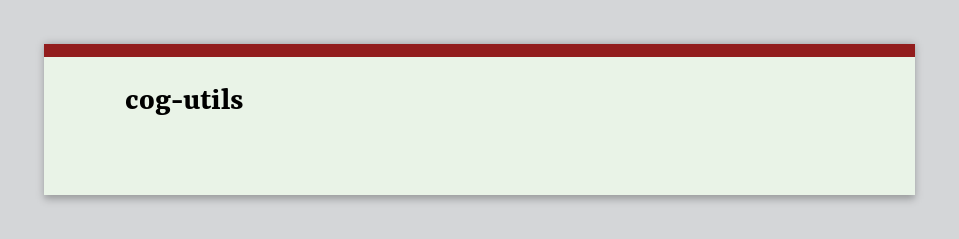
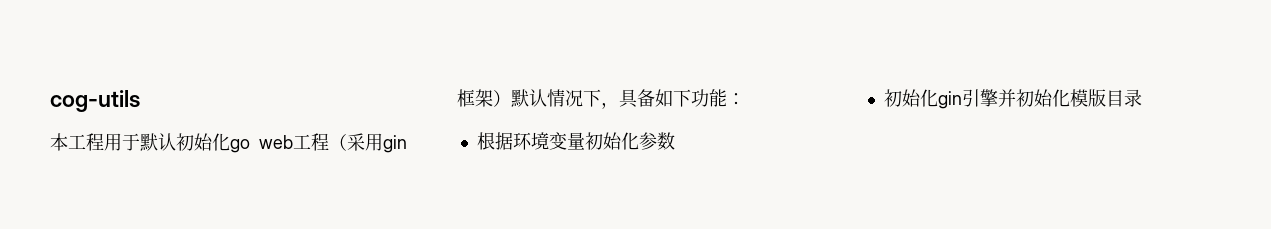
+ 本工程用于默认初始化go web工程（采用gin框架）默认情况下，具备如下功能：
+ 根据环境变量初始化参数
+ 初始化gin引擎并初始化模版目录

